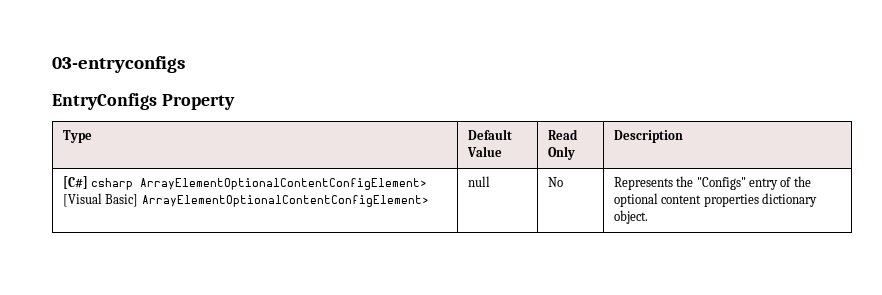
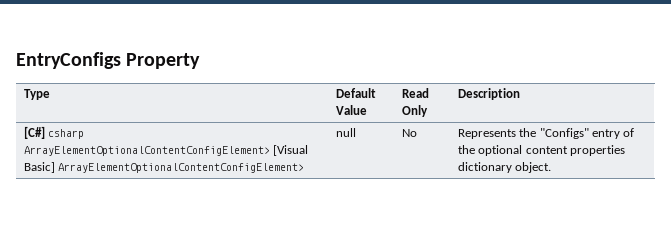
- 03-entryconfigs

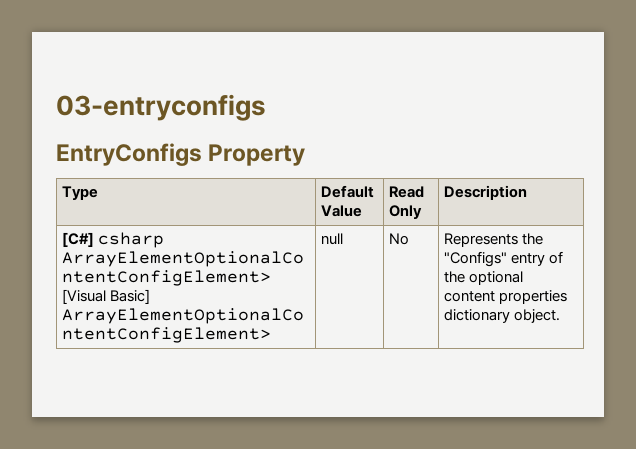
+ 03-entryconfigs

